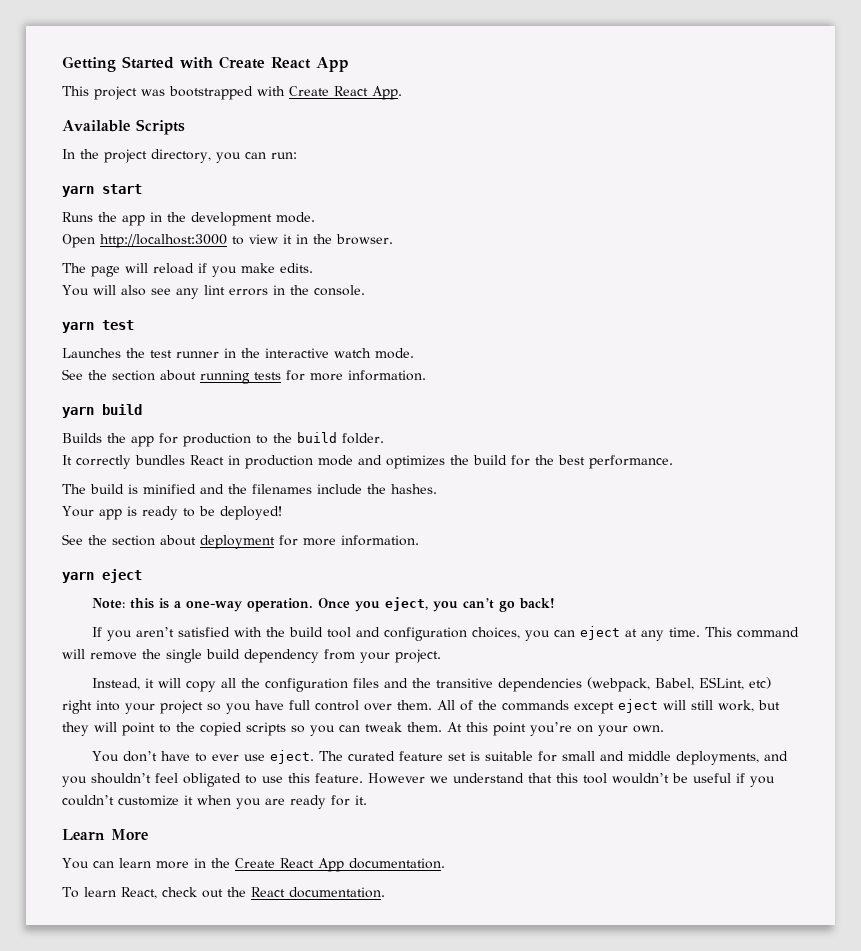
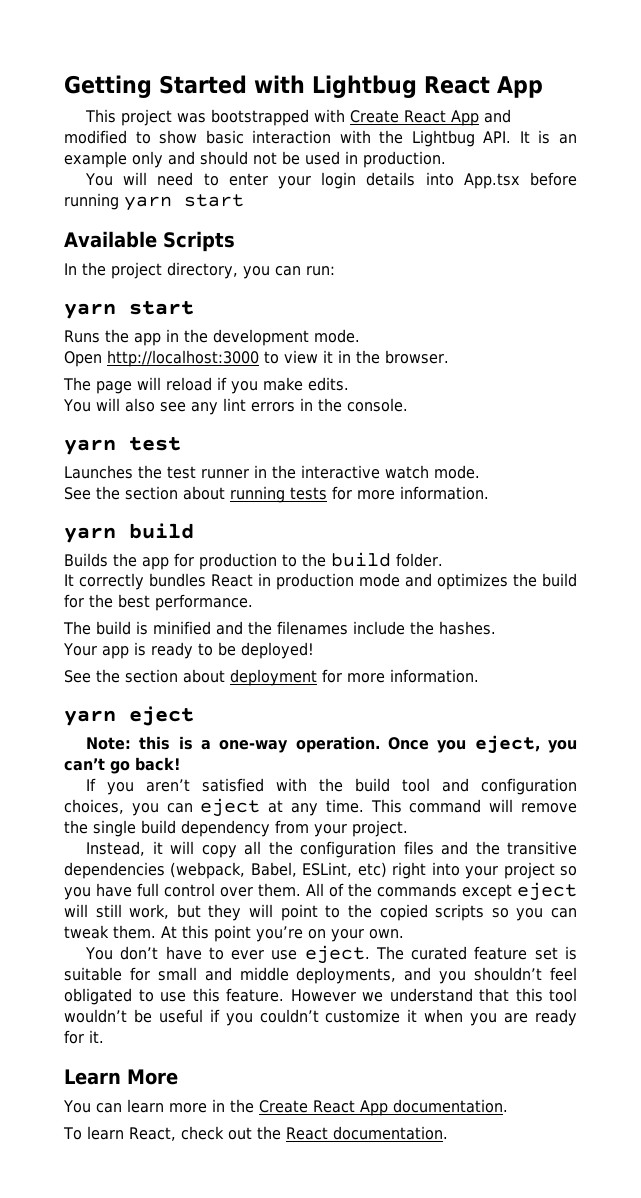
- Getting Started with Create React App
+ Getting Started with Lightbug React App
- This project was bootstrapped with Create React App.
+ This project was bootstrapped with Create React App and modified to show basic interaction with the Lightbug API. It is an example only and should not be used in production.
+ You will need to enter your login details into App.tsx before running yarn start

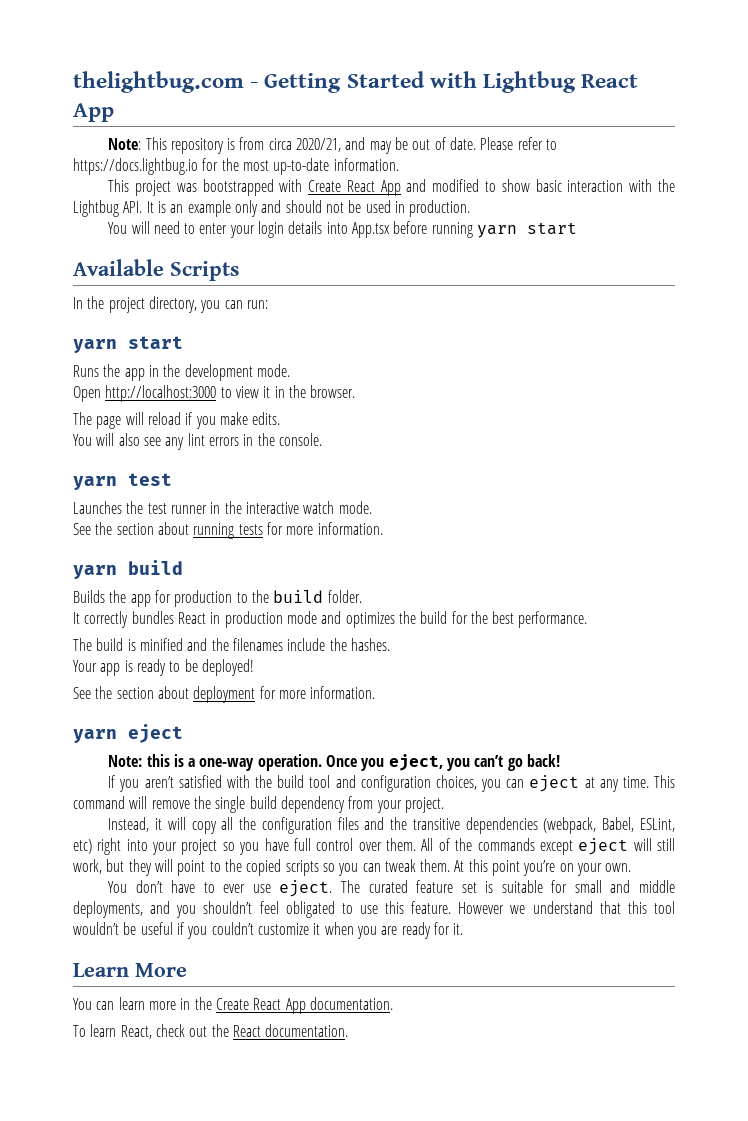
- Getting Started with Lightbug React App
+ thelightbug.com - Getting Started with Lightbug React App
+ Note: This repository is from circa 2020/21, and may be out of date. Please refer to https://docs.lightbug.io for the most up-to-date information.

